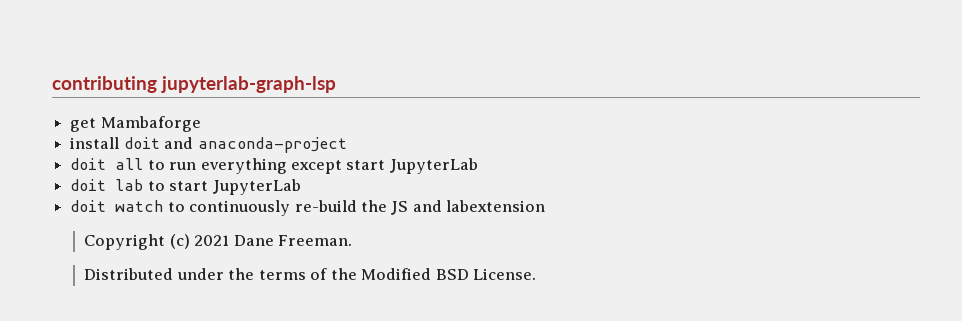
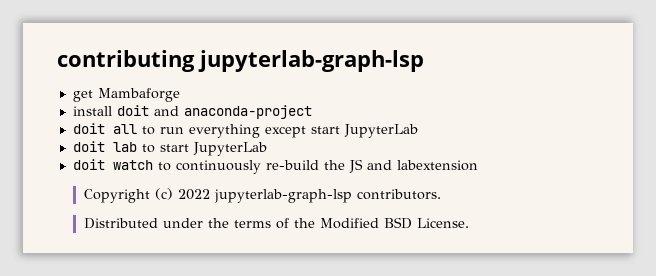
- Copyright (c) 2021 Dane Freeman.
+ Copyright (c) 2022 jupyterlab-graph-lsp contributors.

